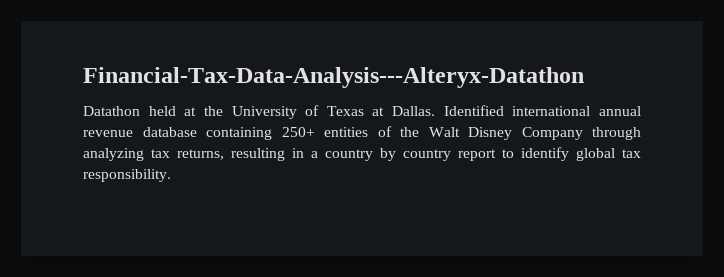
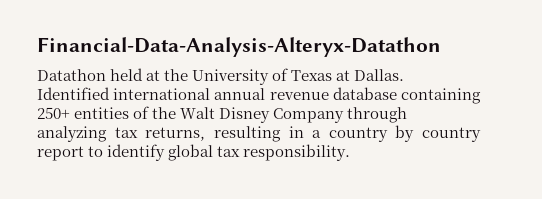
- Financial-Tax-Data-Analysis---Alteryx-Datathon
+ Financial-Data-Analysis-Alteryx-Datathon

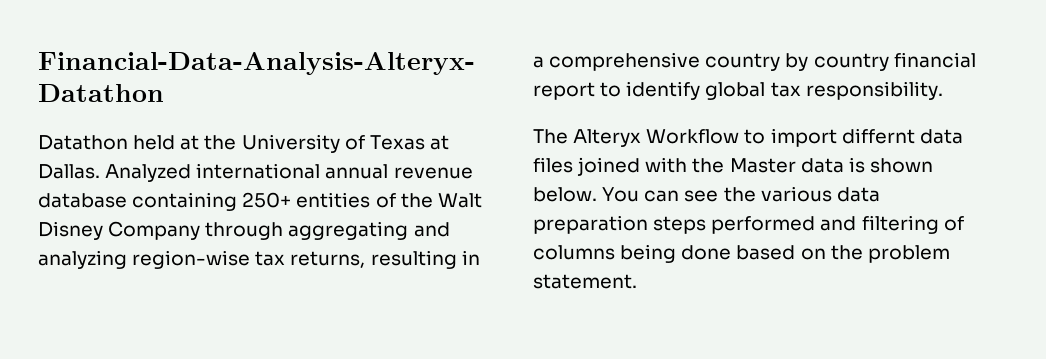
- Identified international annual revenue database containing 250+ entities of the Walt Disney Company through analyzing tax returns, resulting in a country by country report to identify global tax responsibility.
+ Analyzed international annual revenue database containing 250+ entities of the Walt Disney Company through aggregating and analyzing region-wise tax returns, resulting in a comprehensive country by country financial report to identify global tax responsibility.
+ The Alteryx Workflow to import differnt data files joined with the Master data is shown below. You can see the various data preparation steps performed and filtering of columns being done based on the problem statement.

